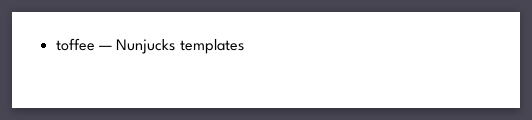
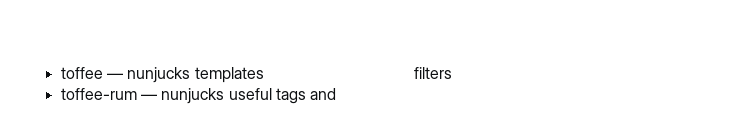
- toffee — Nunjucks templates
+ toffee — nunjucks templates
+ toffee-rum — nunjucks useful tags and filters

